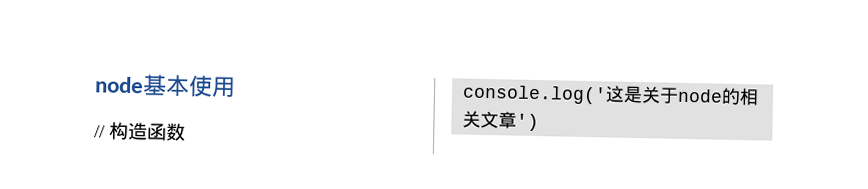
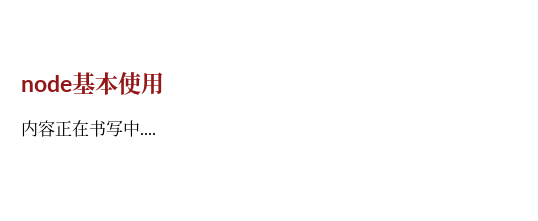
- // 构造函数
- console.log('这是关于node的相关文章')
+ 内容正在书写中....

